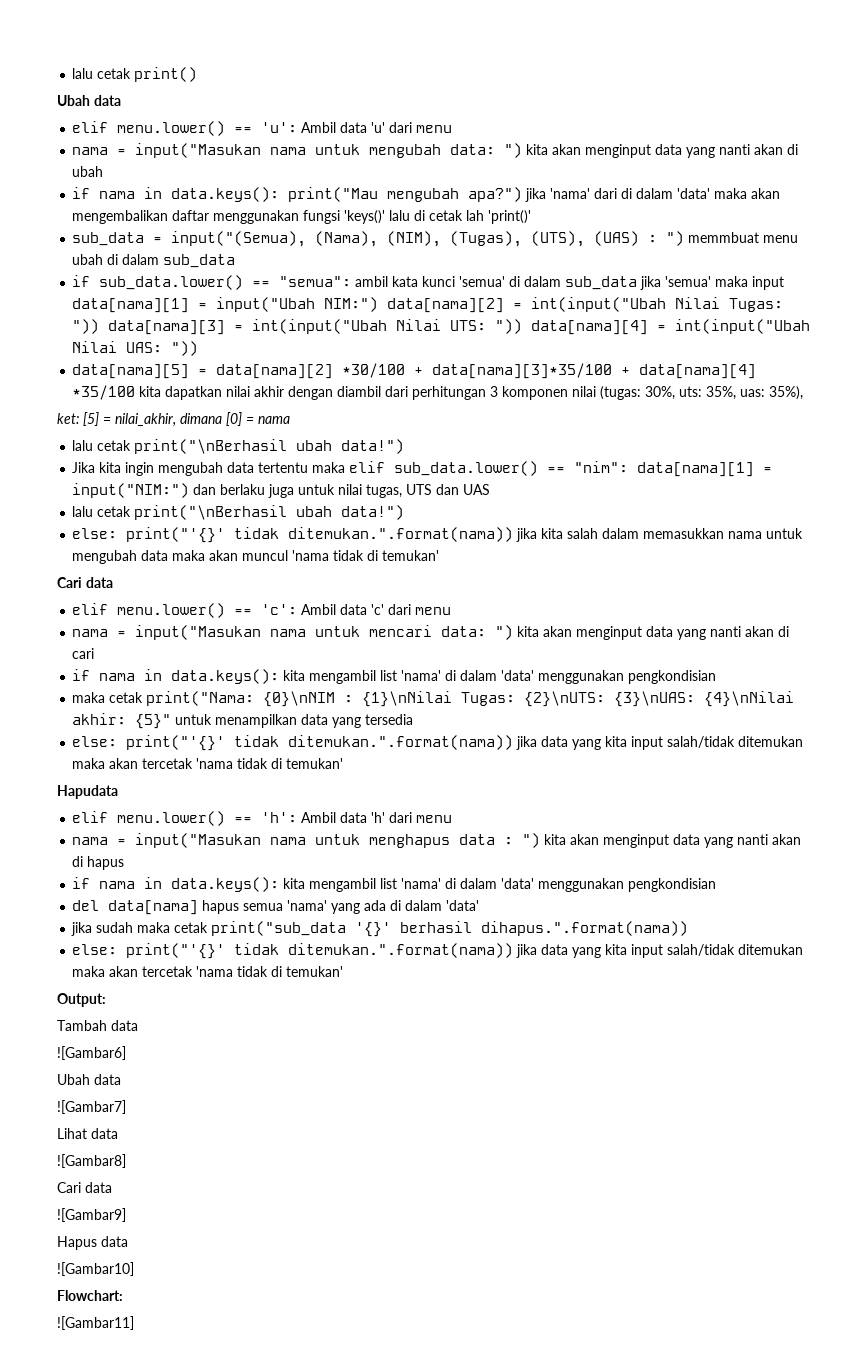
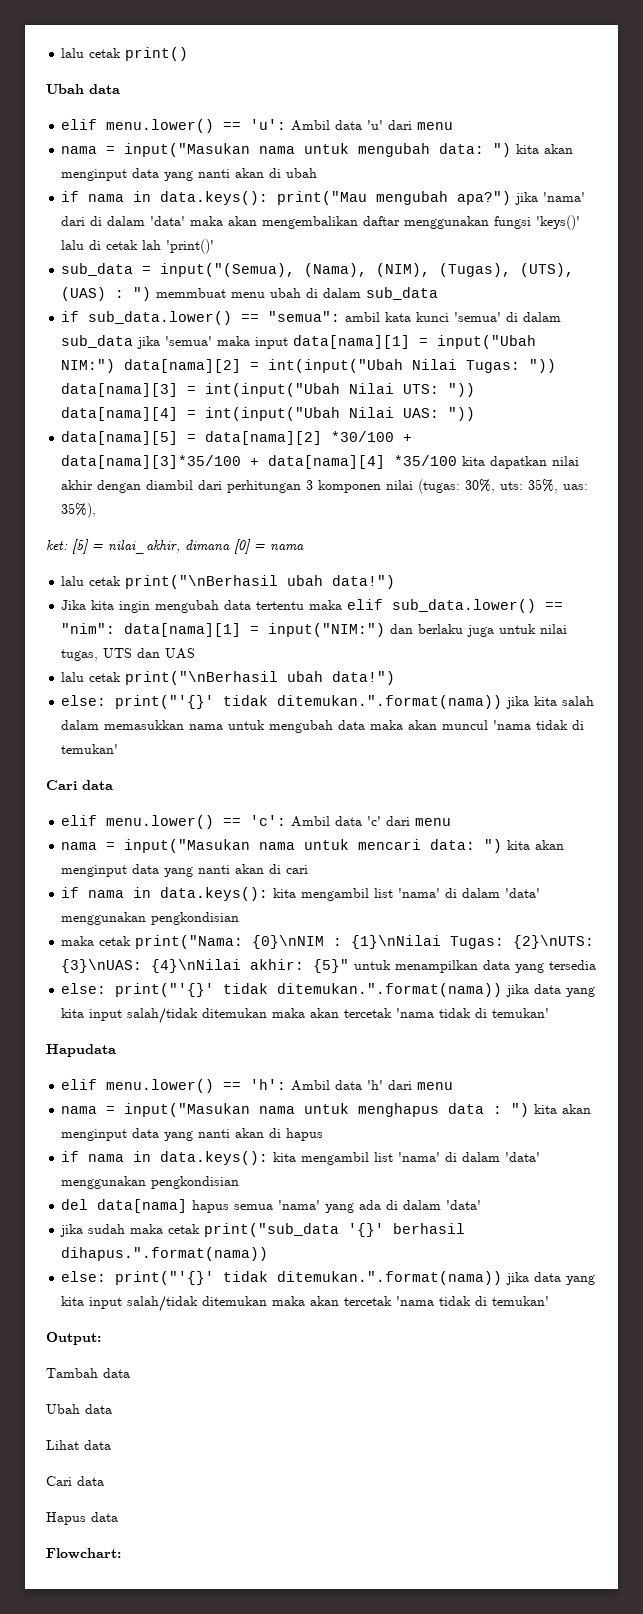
  Tambah data
- ![Gambar6]
  Ubah data
- ![Gambar7]
  Lihat data
- ![Gambar8]
  Cari data
- ![Gambar9]
- ![Gambar10]
- ![Gambar11]

